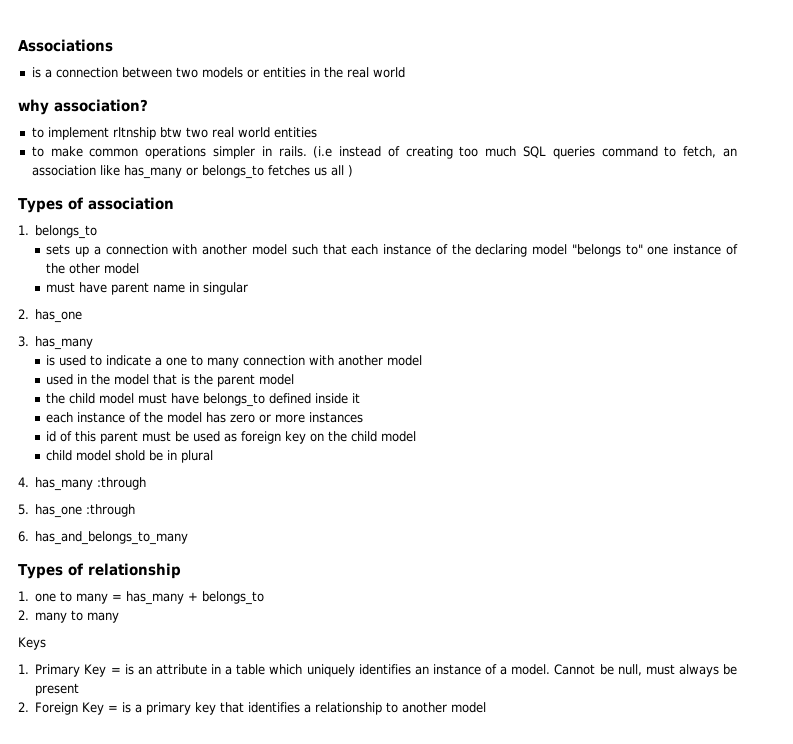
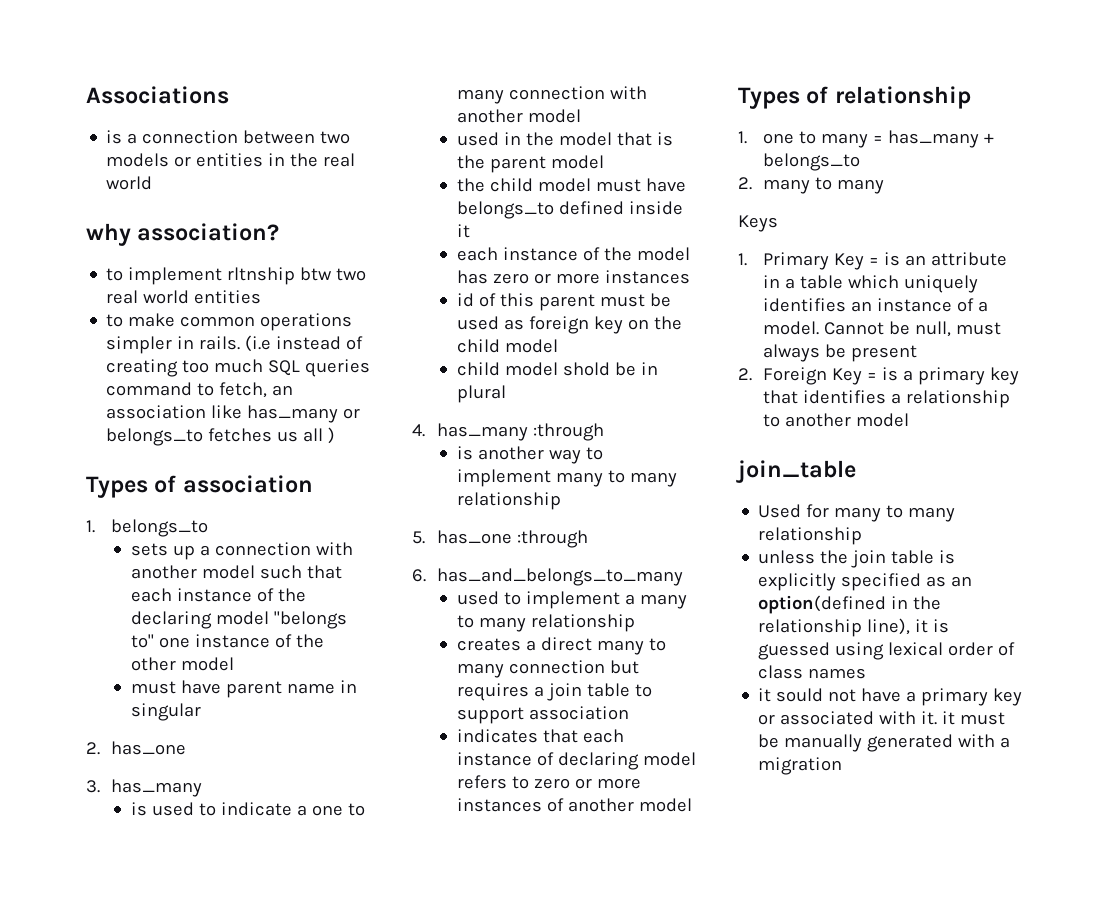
+ is another way to implement many to many relationship
+ used to implement a many to many relationship
+ creates a direct many to many connection but requires a join table to support association
+ indicates that each instance of declaring model refers to zero or more instances of another model
+ join_table
+ Used for many to many relationship
+ unless the join table is explicitly specified as an option(defined in the relationship line), it is guessed using lexical order of class names
+ it sould not have a primary key or associated with it. it must be manually generated with a migration

